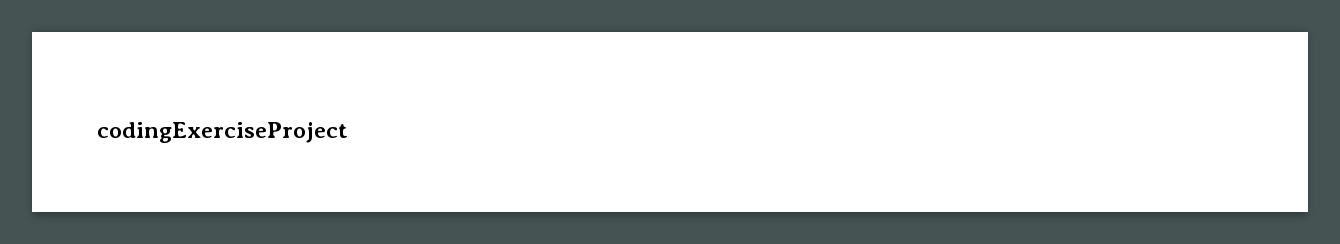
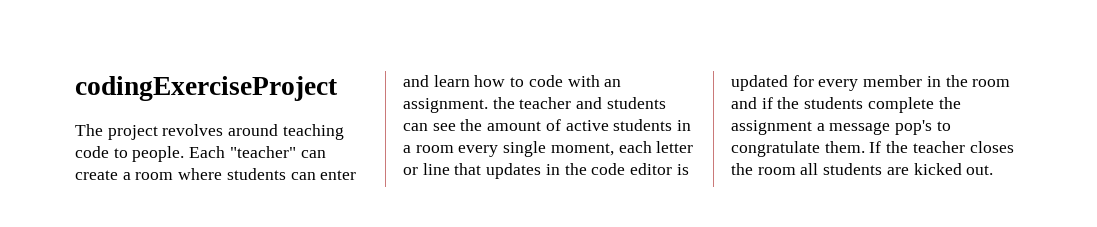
+ The project revolves around teaching code to people. Each "teacher" can create a room where students can enter and learn how to code with an assignment. the teacher and students can see the amount of active students in a room every single moment, each letter or line that updates in the code editor is updated for every member in the room and if the students complete the assignment a message pop's to congratulate them. If the teacher closes the room all students are kicked out.

